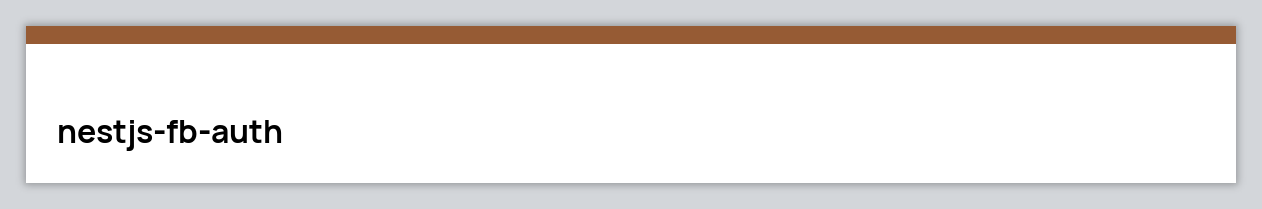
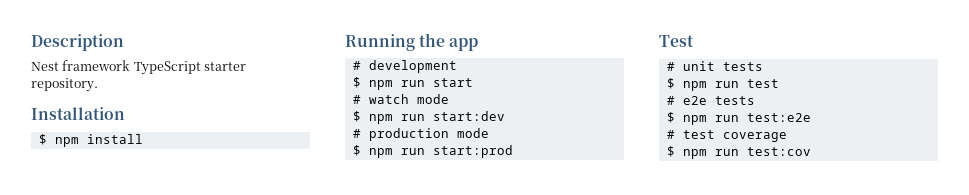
- nestjs-fb-auth
+ Description
+ Nest framework TypeScript starter repository.
+ Installation
+ $ npm install
+ Running the app
+ # development
+ $ npm run start
+ # watch mode
+ $ npm run start:dev
+ # production mode
+ $ npm run start:prod
+ Test
+ # unit tests
+ $ npm run test
+ # e2e tests
+ $ npm run test:e2e
+ # test coverage
+ $ npm run test:cov

